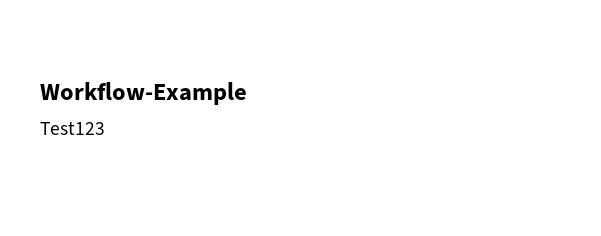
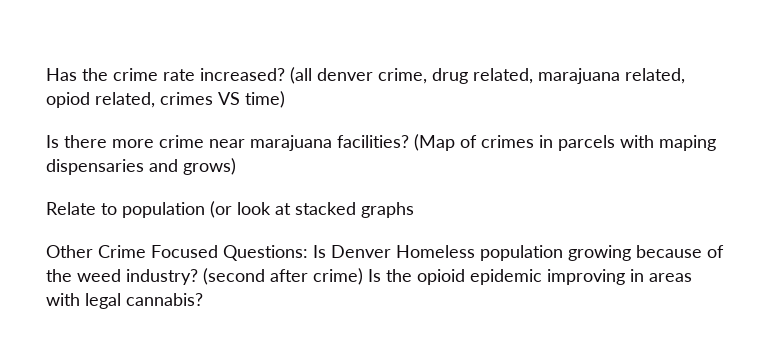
- Workflow-Example
- Test123
+ Has the crime rate increased? (all denver crime, drug related, marajuana related, opiod related, crimes VS time)
+ Is there more crime near marajuana facilities? (Map of crimes in parcels with maping dispensaries and grows)
+ Relate to population (or look at stacked graphs
+ Other Crime Focused Questions: Is Denver Homeless population growing because of the weed industry? (second after crime) Is the opioid epidemic improving in areas with legal cannabis?

